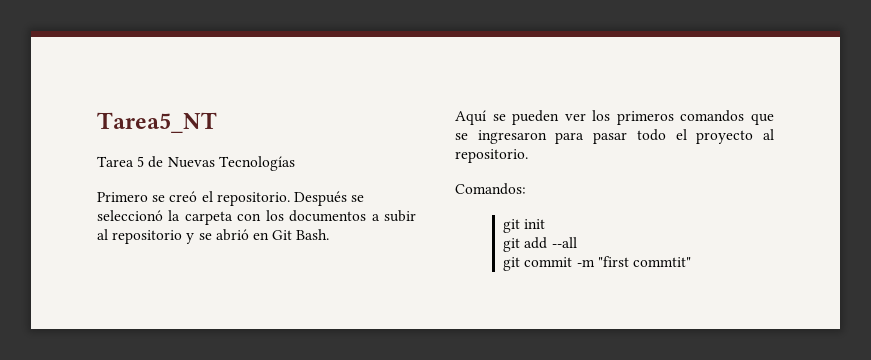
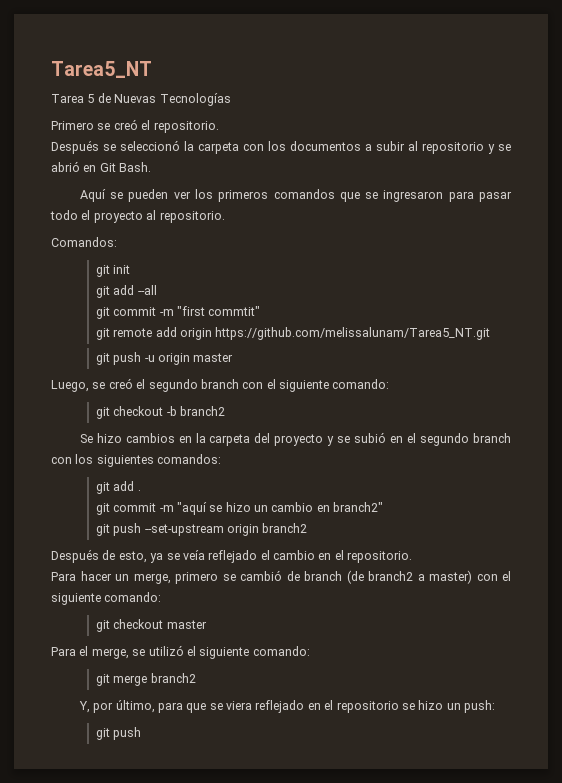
- Primero se creó el repositorio. Después se seleccionó la carpeta con los documentos a subir al repositorio y se abrió en Git Bash.
+ Primero se creó el repositorio.
+ Después se seleccionó la carpeta con los documentos a subir al repositorio y se abrió en Git Bash.
+ git remote add origin https://github.com/melissalunam/Tarea5_NT.git
+ git push -u origin master
+ Luego, se creó el segundo branch con el siguiente comando:
+ git checkout -b branch2
+ Se hizo cambios en la carpeta del proyecto y se subió en el segundo branch con los siguientes comandos:
+ git add .
+ git commit -m "aquí se hizo un cambio en branch2"
+ git push --set-upstream origin branch2
+ Después de esto, ya se veía reflejado el cambio en el repositorio.
+ Para hacer un merge, primero se cambió de branch (de branch2 a master) con el siguiente comando:
+ git checkout master
+ Para el merge, se utilizó el siguiente comando:
+ git merge branch2
+ Y, por último, para que se viera reflejado en el repositorio se hizo un push:
+ git push

